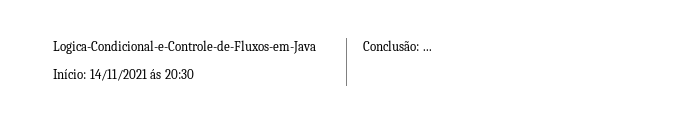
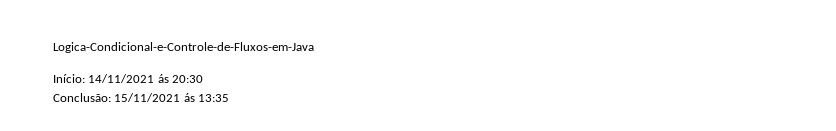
- Conclusão: ...
+ Conclusão: 15/11/2021 ás 13:35

